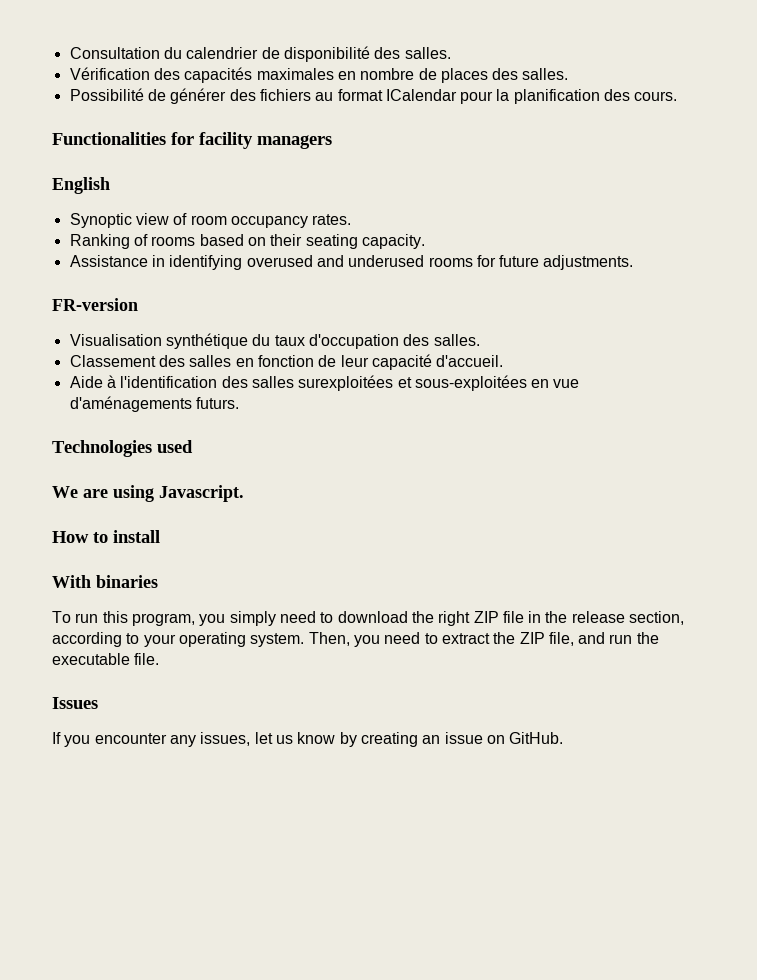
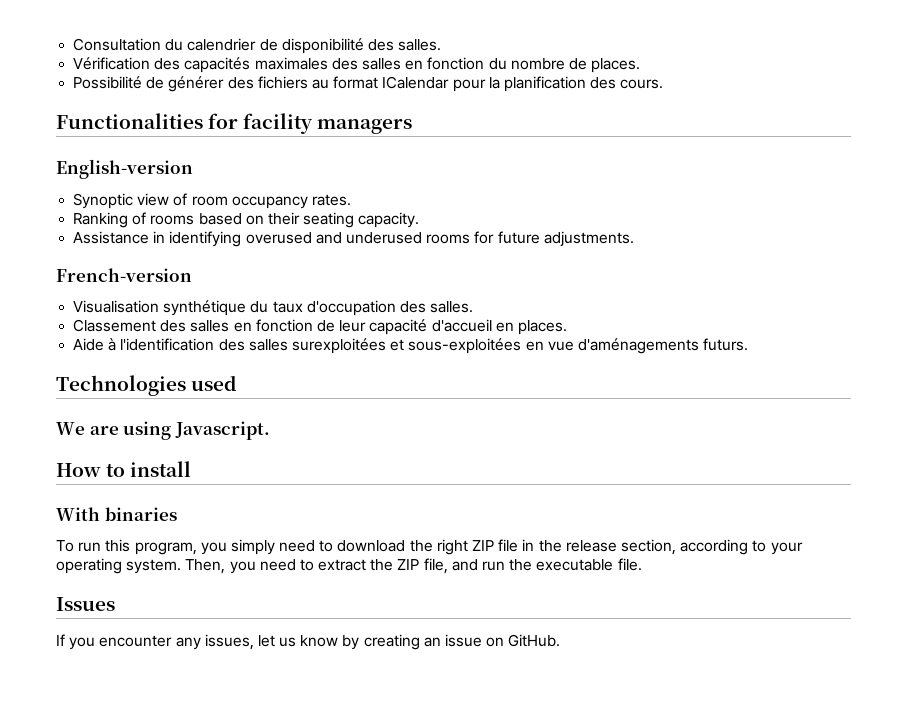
- Vérification des capacités maximales en nombre de places des salles.
+ Vérification des capacités maximales des salles en fonction du nombre de places.
- English
+ English-version
- FR-version
+ French-version
- Classement des salles en fonction de leur capacité d'accueil.
+ Classement des salles en fonction de leur capacité d'accueil en places.

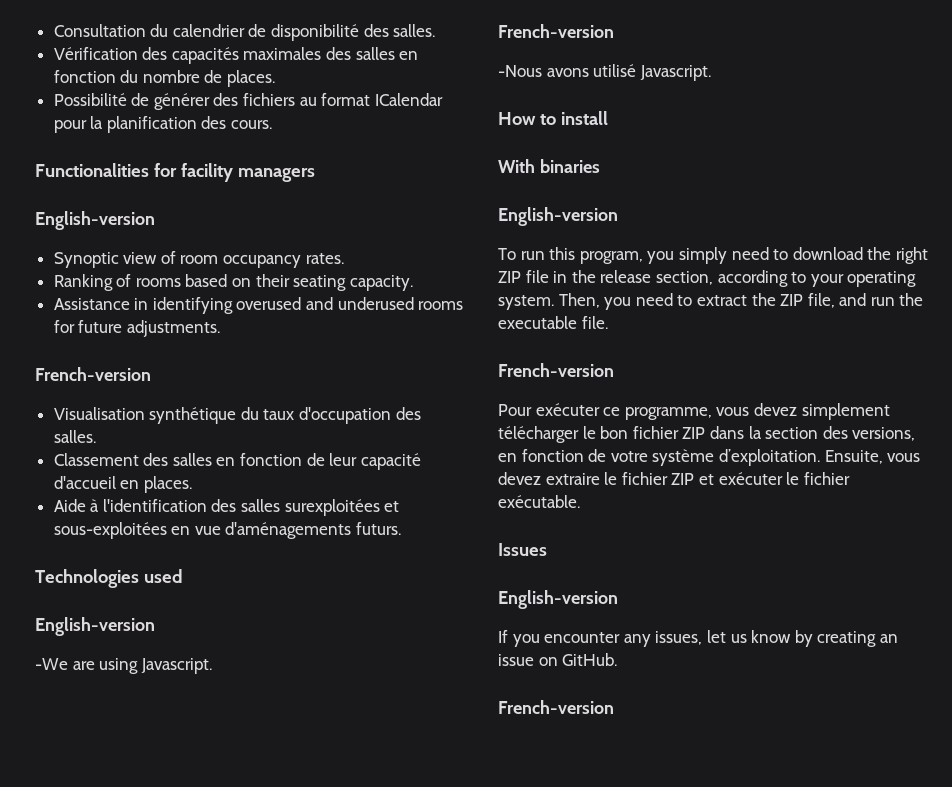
  Technologies used
- We are using Javascript.
+ English-version
+ -We are using Javascript.
+ French-version
+ -Nous avons utilisé Javascript.
  With binaries
+ English-version
  Then, you need to extract the ZIP file, and run the executable file.
+ French-version
+ Pour exécuter ce programme, vous devez simplement télécharger le bon fichier ZIP dans la section des versions, en fonction de votre système d’exploitation. Ensuite, vous devez extraire le fichier ZIP et exécuter le fichier exécutable.
  Issues
+ English-version
  If you encounter any issues, let us know by creating an issue on GitHub.
+ French-version

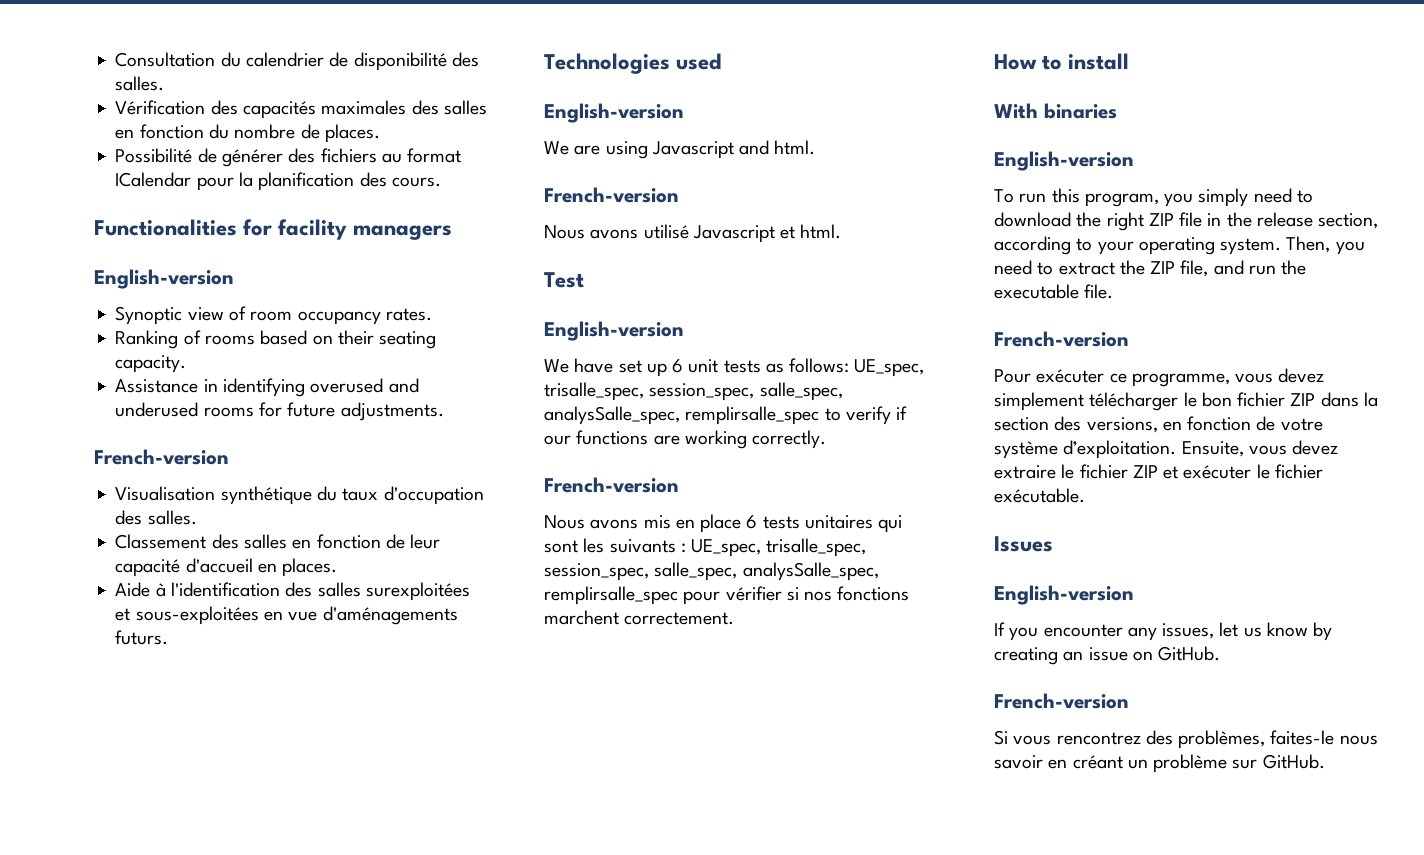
- -We are using Javascript.
+ We are using Javascript and html.
  French-version
- -Nous avons utilisé Javascript.
+ Nous avons utilisé Javascript et html.
+ Test
+ English-version
+ We have set up 6 unit tests as follows: UE_spec, trisalle_spec, session_spec, salle_spec, analysSalle_spec, remplirsalle_spec to verify if our functions are working correctly.
+ French-version
+ Nous avons mis en place 6 tests unitaires qui sont les suivants : UE_spec, trisalle_spec, session_spec, salle_spec, analysSalle_spec, remplirsalle_spec pour vérifier si nos fonctions marchent correctement.
+ Si vous rencontrez des problèmes, faites-le nous savoir en créant un problème sur GitHub.

